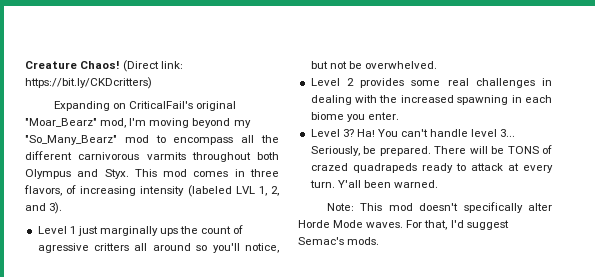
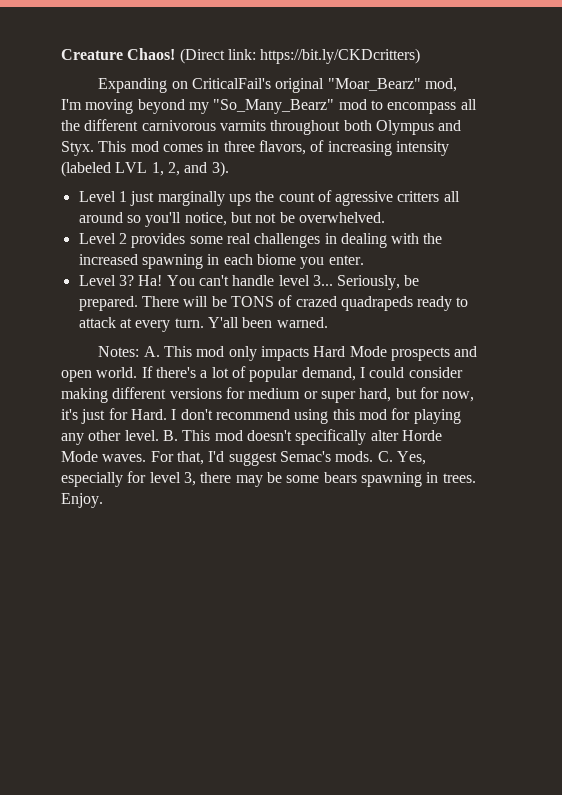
- Note: This mod doesn't specifically alter Horde Mode waves.
+ Notes: A. This mod only impacts Hard Mode prospects and open world. If there's a lot of popular demand, I could consider making different versions for medium or super hard, but for now, it's just for Hard. I don't recommend using this mod for playing any other level. B. This mod doesn't specifically alter Horde Mode waves.
+ C. Yes, especially for level 3, there may be some bears spawning in trees. Enjoy.

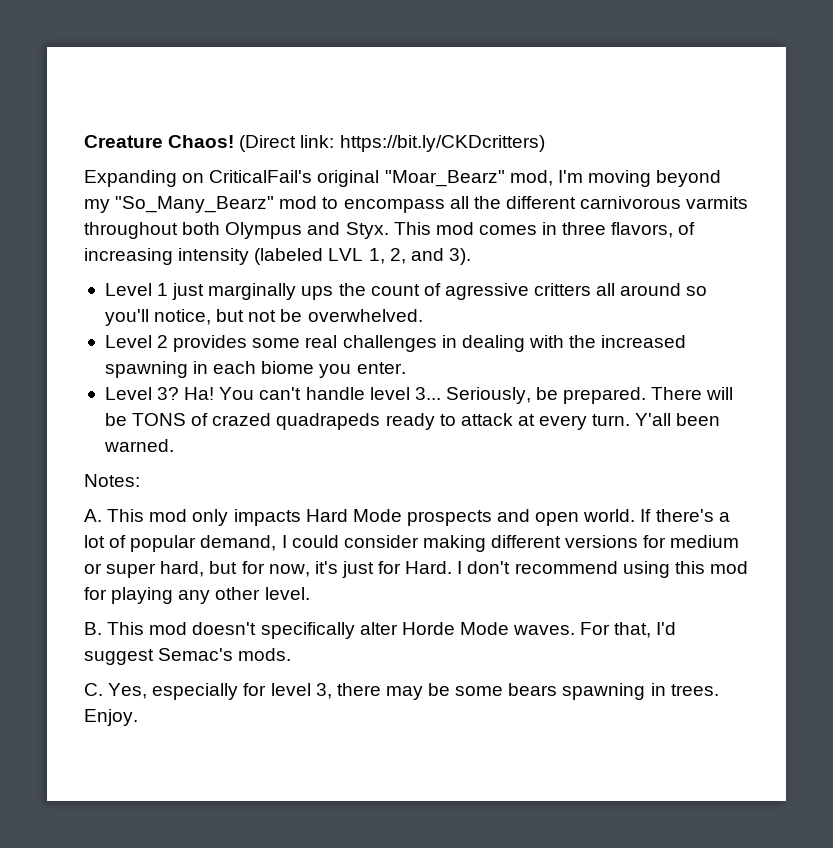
- Notes: A. This mod only impacts Hard Mode prospects and open world.
+ Notes:
+ A. This mod only impacts Hard Mode prospects and open world.
- I don't recommend using this mod for playing any other level. B. This mod doesn't specifically alter Horde Mode waves.
+ I don't recommend using this mod for playing any other level.
+ B. This mod doesn't specifically alter Horde Mode waves.
- For that, I'd suggest Semac's mods. C. Yes, especially for level 3, there may be some bears spawning in trees.
+ For that, I'd suggest Semac's mods.
+ C. Yes, especially for level 3, there may be some bears spawning in trees.

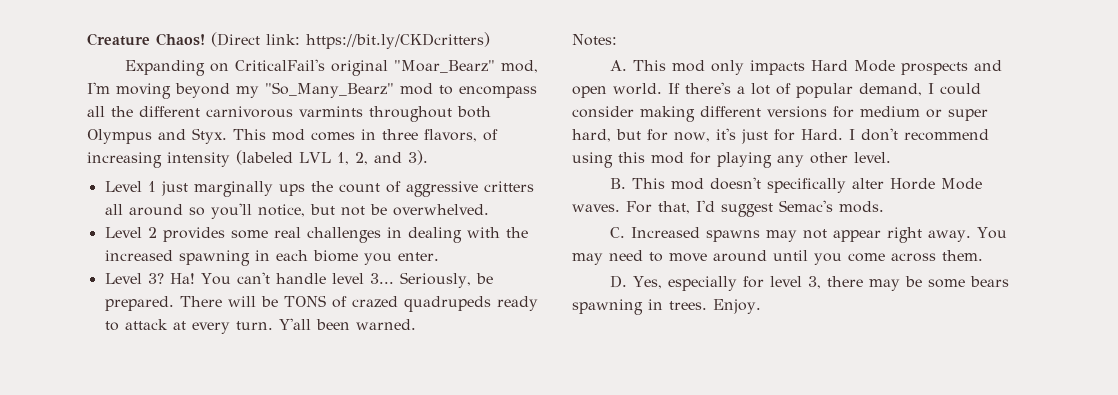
- Expanding on CriticalFail's original "Moar_Bearz" mod, I'm moving beyond my "So_Many_Bearz" mod to encompass all the different carnivorous varmits throughout both Olympus and Styx.
+ Expanding on CriticalFail's original "Moar_Bearz" mod, I'm moving beyond my "So_Many_Bearz" mod to encompass all the different carnivorous varmints throughout both Olympus and Styx.
- Level 1 just marginally ups the count of agressive critters all around so you'll notice, but not be overwhelved.
+ Level 1 just marginally ups the count of aggressive critters all around so you'll notice, but not be overwhelved.
- There will be TONS of crazed quadrapeds ready to attack at every turn.
+ There will be TONS of crazed quadrupeds ready to attack at every turn.
- C. Yes, especially for level 3, there may be some bears spawning in trees.
+ C. Increased spawns may not appear right away. You may need to move around until you come across them.
+ D. Yes, especially for level 3, there may be some bears spawning in trees.

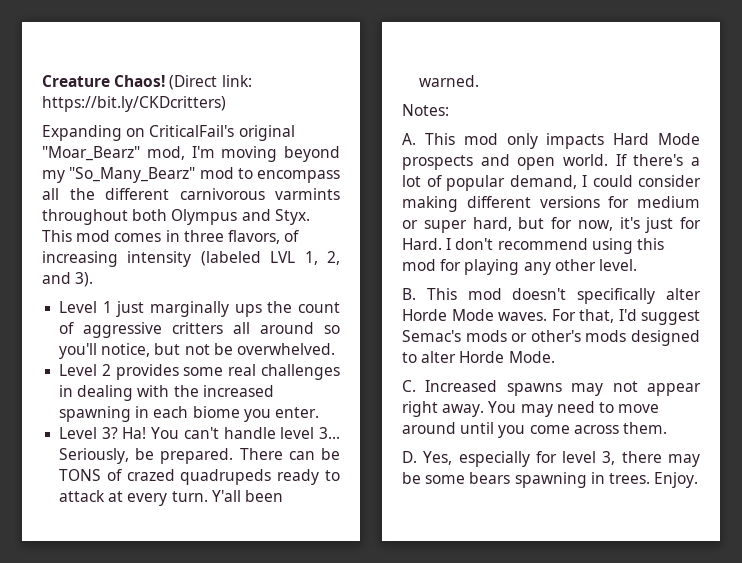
- There will be TONS of crazed quadrupeds ready to attack at every turn.
+ There can be TONS of crazed quadrupeds ready to attack at every turn.
- For that, I'd suggest Semac's mods.
+ For that, I'd suggest Semac's mods or other's mods designed to alter Horde Mode.

